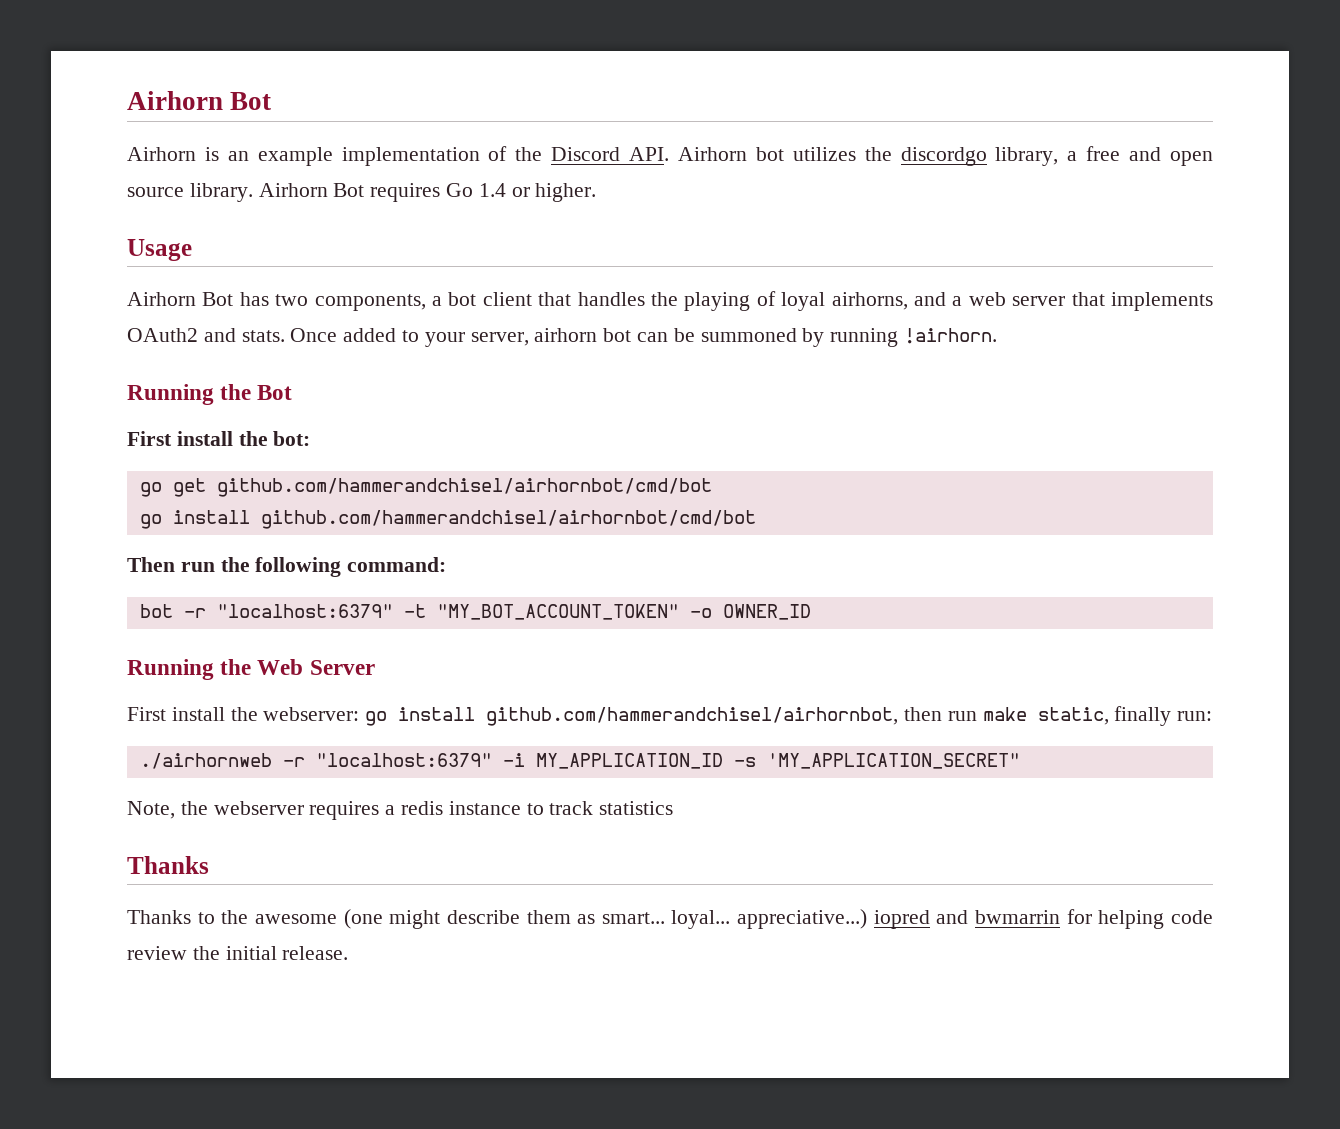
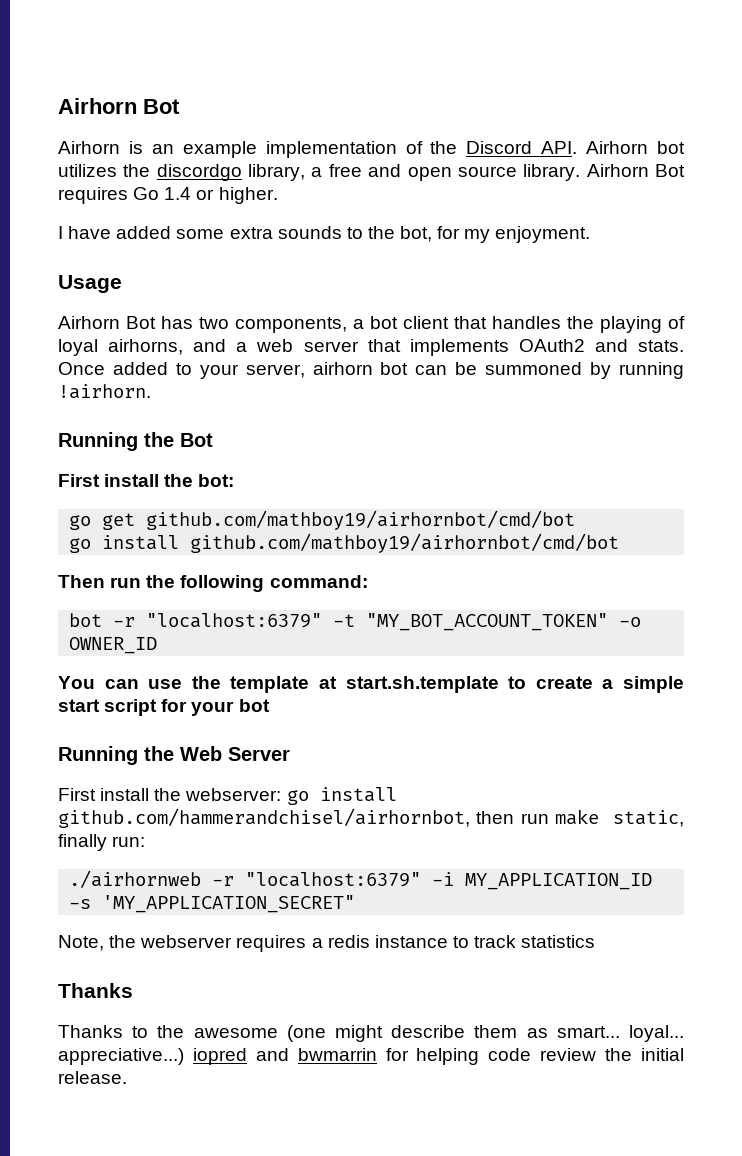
+ I have added some extra sounds to the bot, for my enjoyment.
- go get github.com/hammerandchisel/airhornbot/cmd/bot
- go install github.com/hammerandchisel/airhornbot/cmd/bot
+ go get github.com/mathboy19/airhornbot/cmd/bot
+ go install github.com/mathboy19/airhornbot/cmd/bot
+ You can use the template at start.sh.template to create a simple start script for your bot

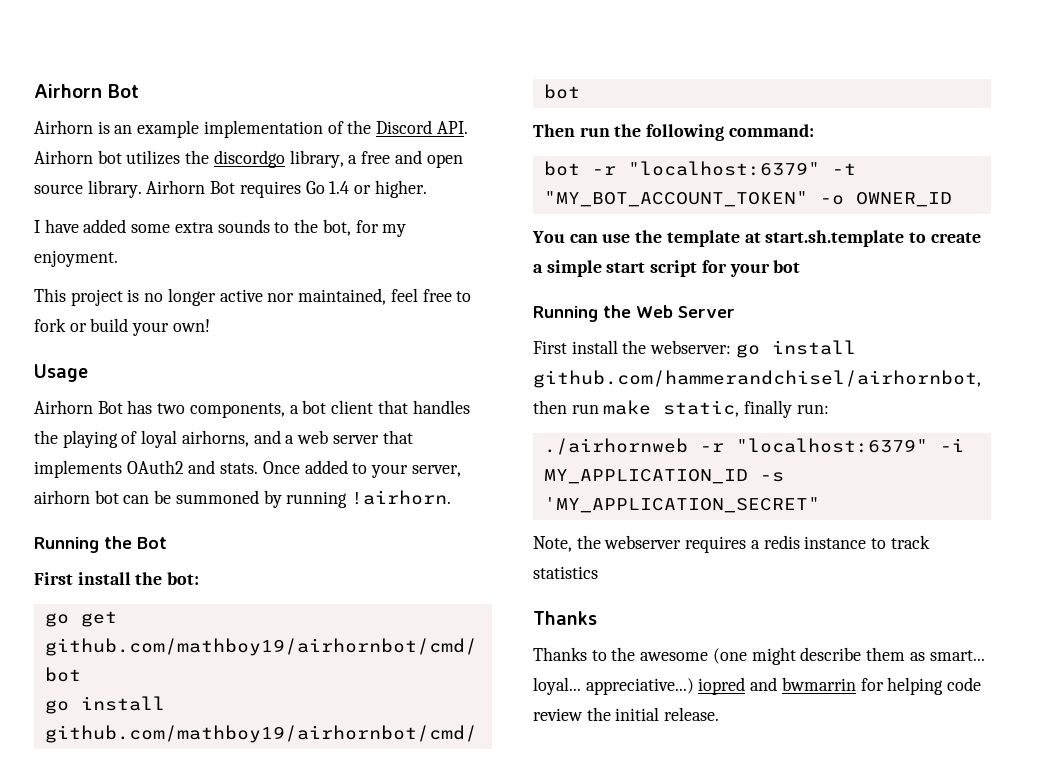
+ This project is no longer active nor maintained, feel free to fork or build your own!

